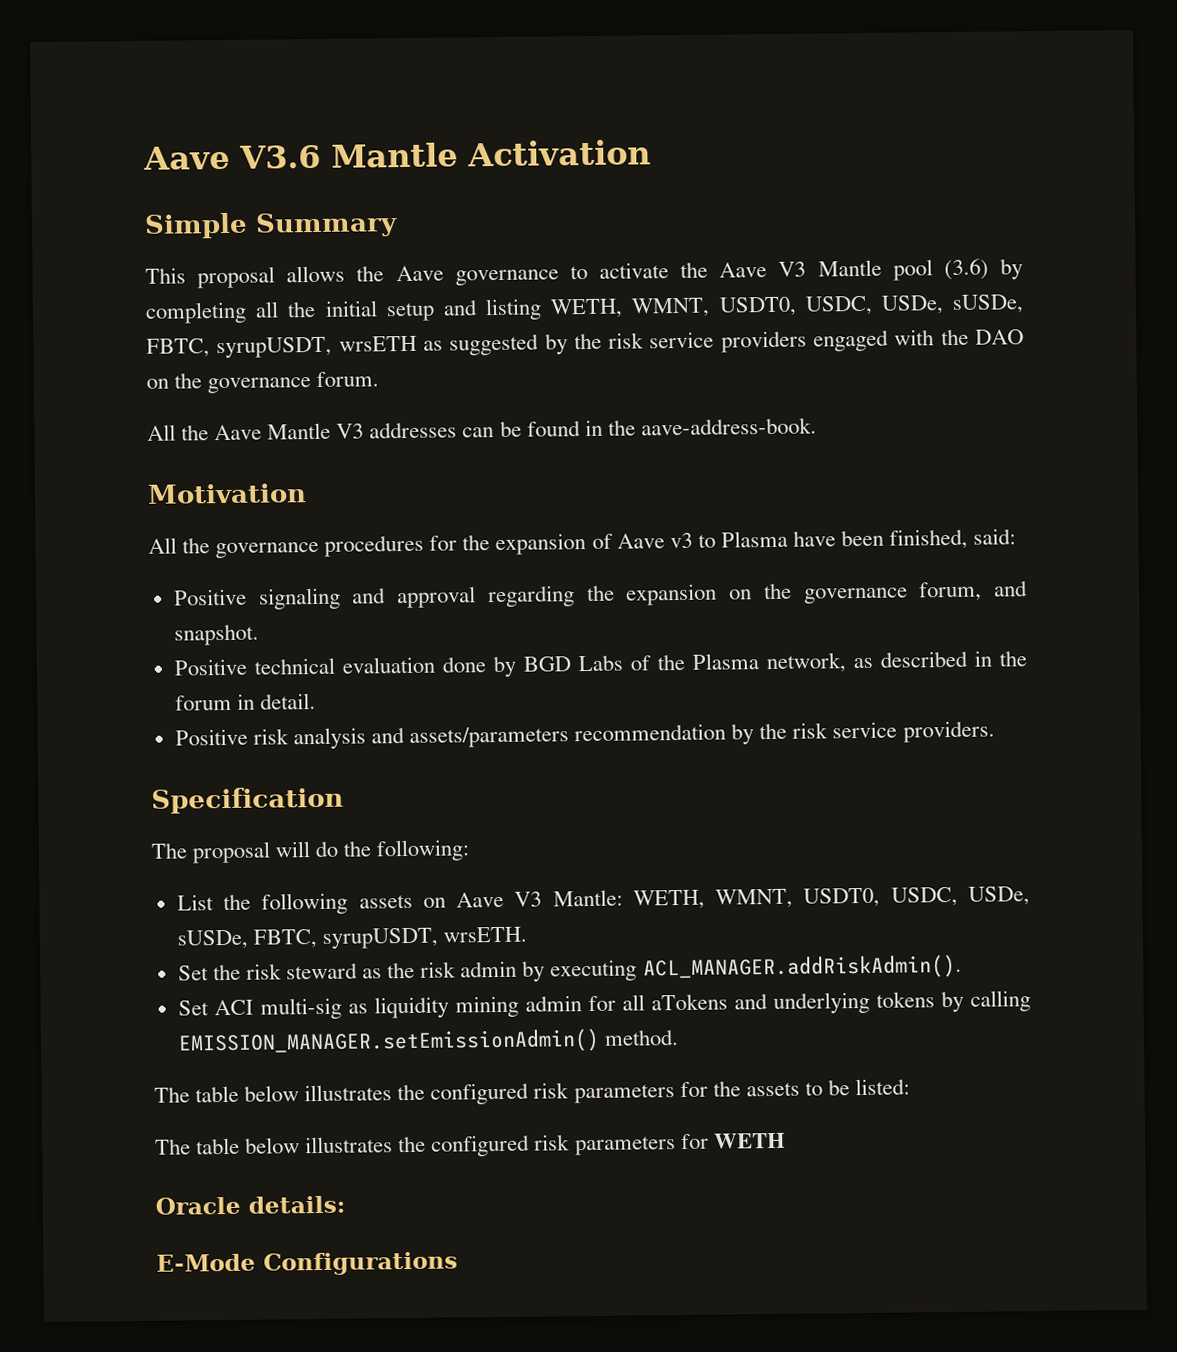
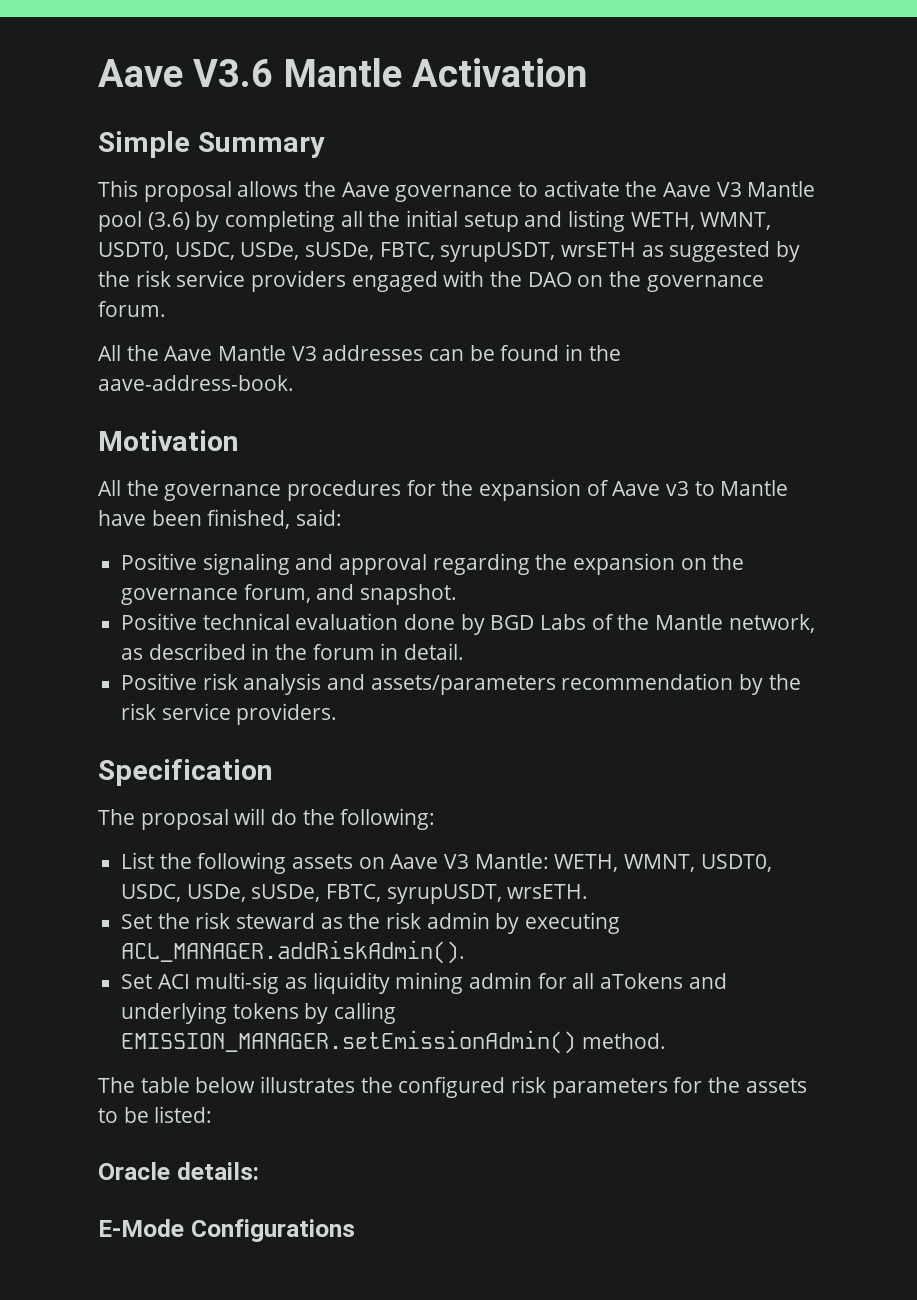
- All the governance procedures for the expansion of Aave v3 to Plasma have been finished, said:
+ All the governance procedures for the expansion of Aave v3 to Mantle have been finished, said:
- Positive technical evaluation done by BGD Labs of the Plasma network, as described in the forum in detail.
+ Positive technical evaluation done by BGD Labs of the Mantle network, as described in the forum in detail.
- The table below illustrates the configured risk parameters for WETH

